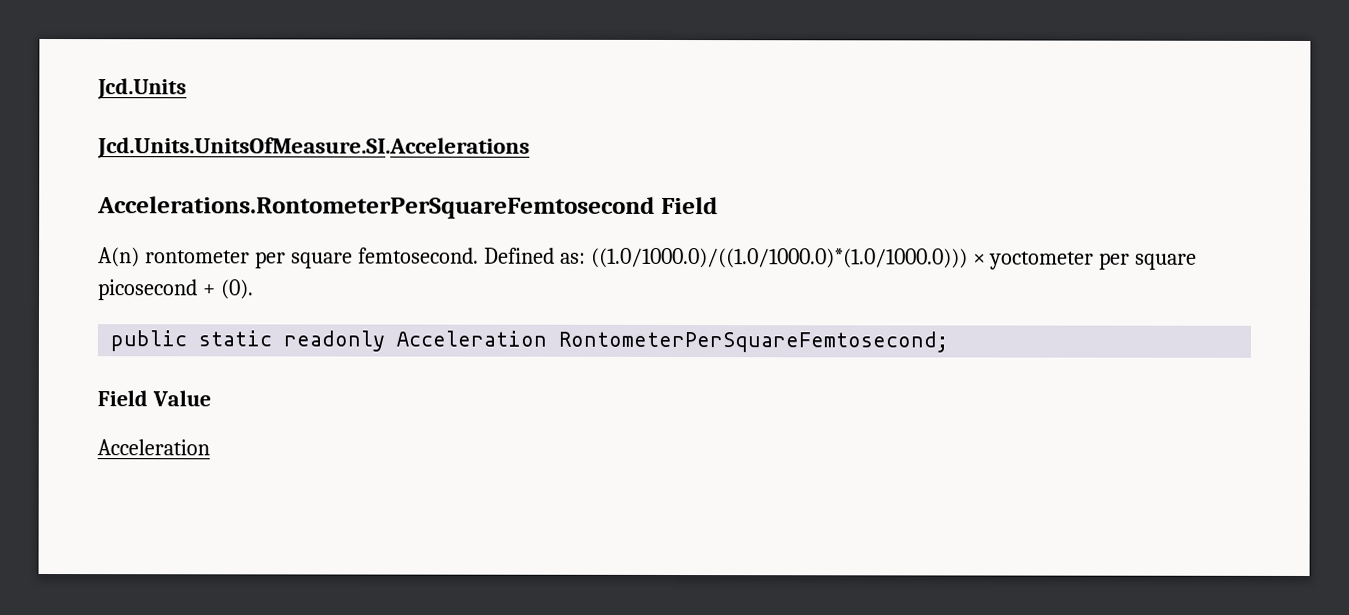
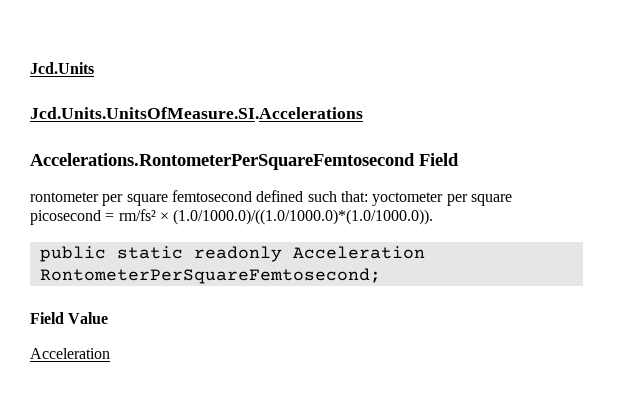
- A(n) rontometer per square femtosecond. Defined as: ((1.0/1000.0)/((1.0/1000.0)*(1.0/1000.0))) × yoctometer per square picosecond + (0).
+ rontometer per square femtosecond defined such that: yoctometer per square picosecond = rm/fs² × (1.0/1000.0)/((1.0/1000.0)*(1.0/1000.0)).

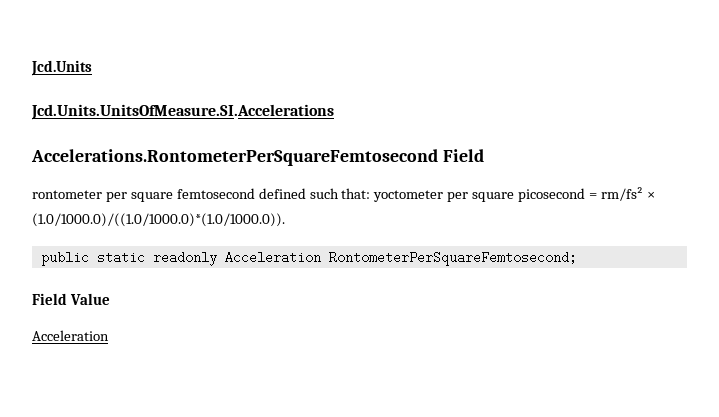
- rontometer per square femtosecond defined such that: yoctometer per square picosecond = rm/fs² × (1.0/1000.0)/((1.0/1000.0)*(1.0/1000.0)).
+ rontometer per square femtosecond defined such that: yoctometer per square picosecond = rm/fs² ×
+ (1.0/1000.0)/((1.0/1000.0)*(1.0/1000.0)).

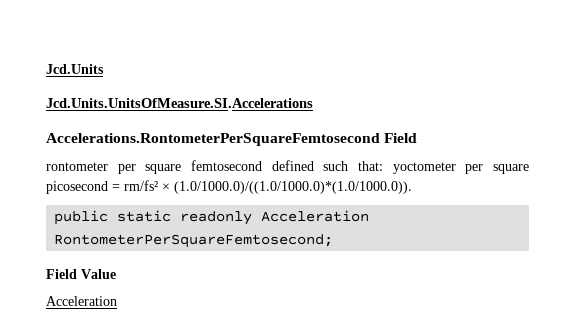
- rontometer per square femtosecond defined such that: yoctometer per square picosecond = rm/fs² ×
- (1.0/1000.0)/((1.0/1000.0)*(1.0/1000.0)).
+ rontometer per square femtosecond defined such that: yoctometer per square picosecond = rm/fs² × (1.0/1000.0)/((1.0/1000.0)*(1.0/1000.0)).

